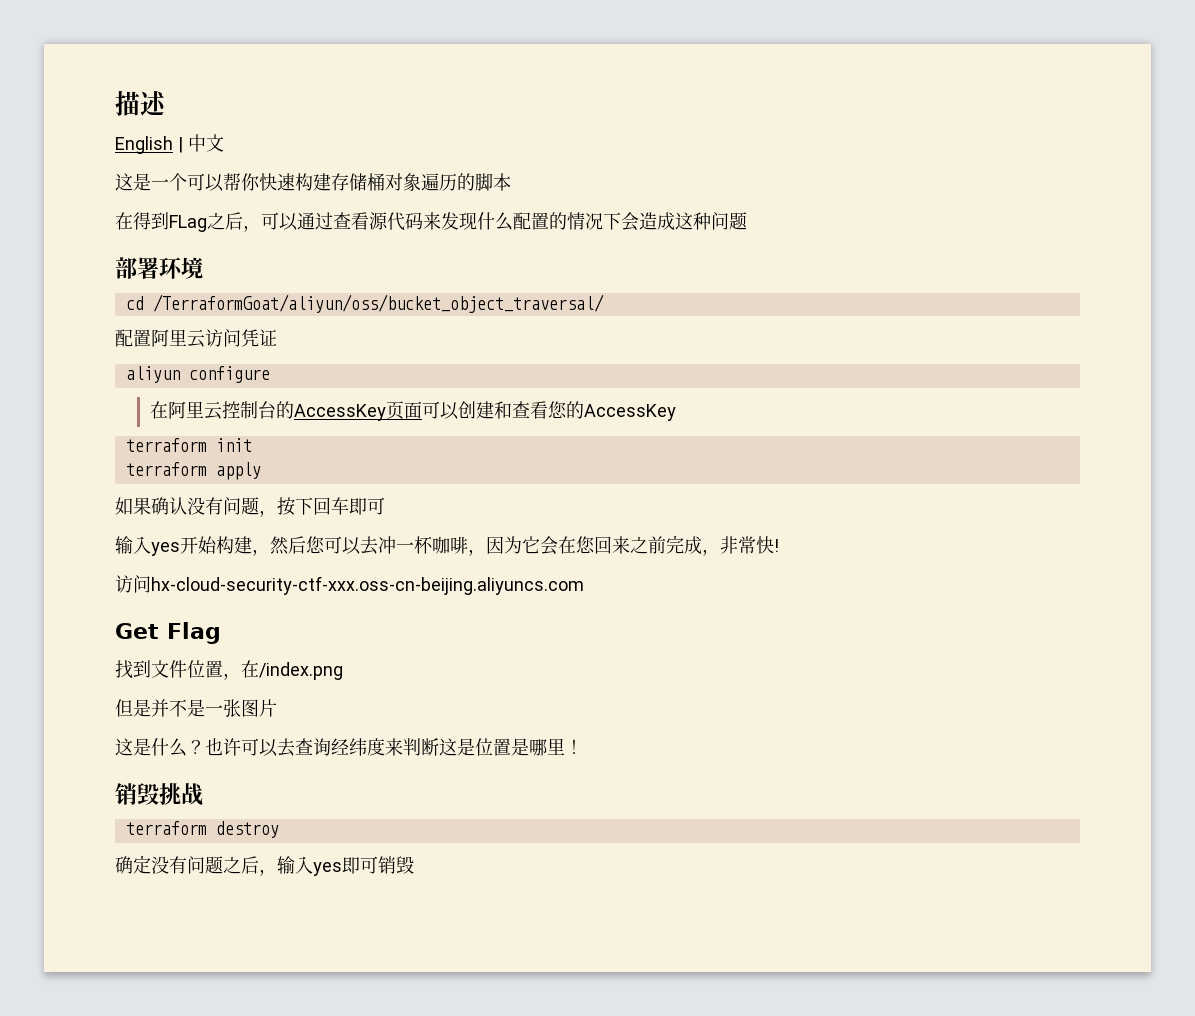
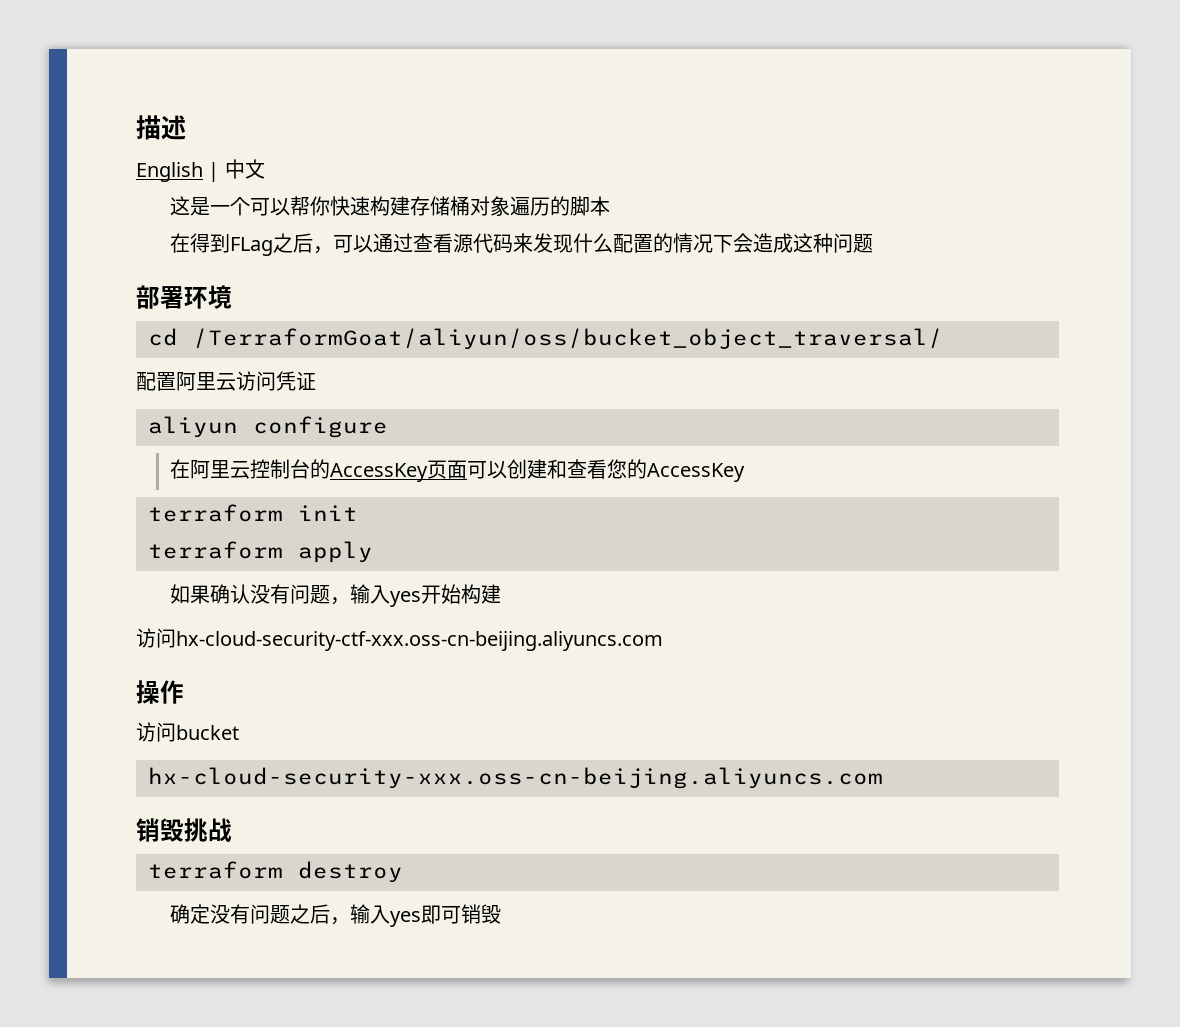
- 如果确认没有问题，按下回车即可
- 输入yes开始构建，然后您可以去冲一杯咖啡，因为它会在您回来之前完成，非常快!
+ 如果确认没有问题，输入yes开始构建
  访问hx-cloud-security-ctf-xxx.oss-cn-beijing.aliyuncs.com
- Get Flag
- 找到文件位置，在/index.png
- 但是并不是一张图片
- 这是什么？也许可以去查询经纬度来判断这是位置是哪里！
+ 操作
+ 访问bucket
+ hx-cloud-security-xxx.oss-cn-beijing.aliyuncs.com

